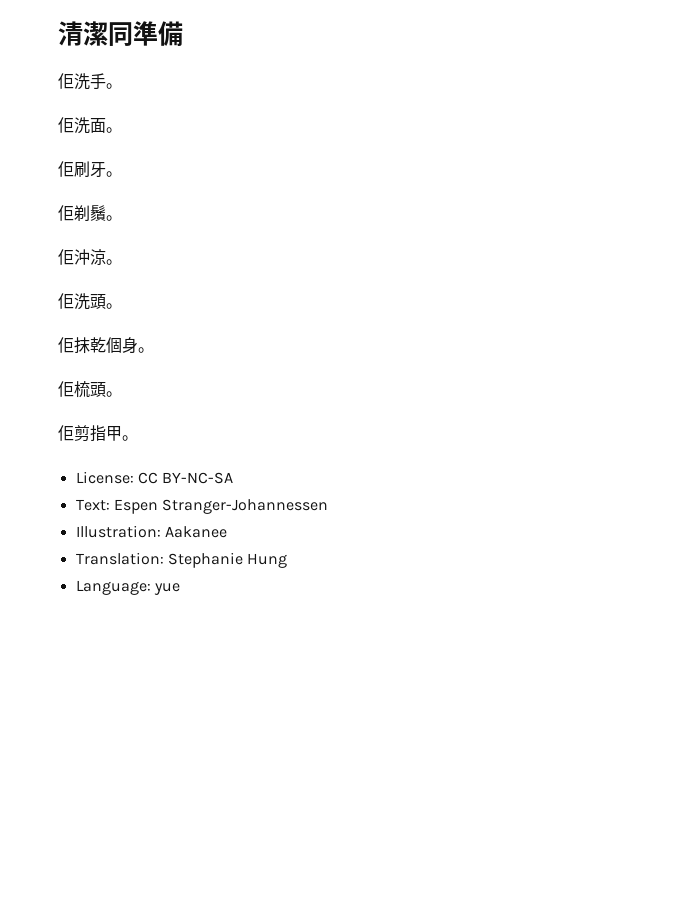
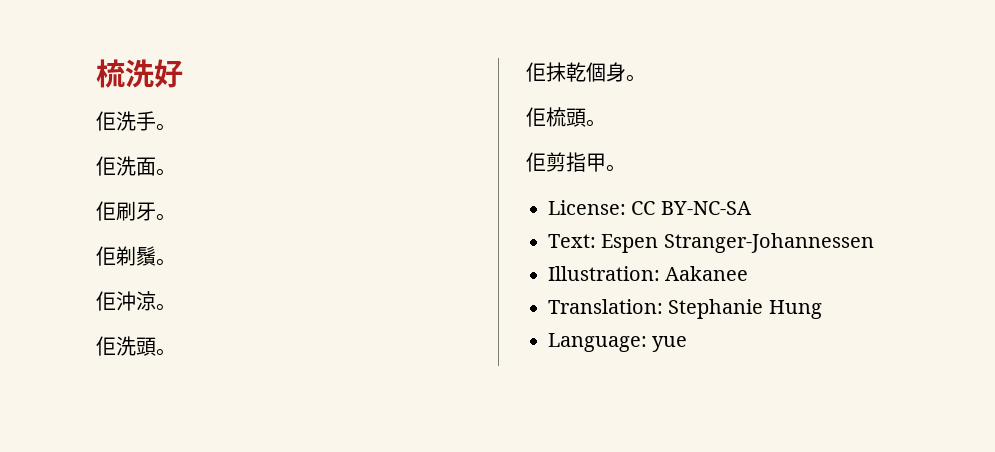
- 清潔同準備
+ 梳洗好

